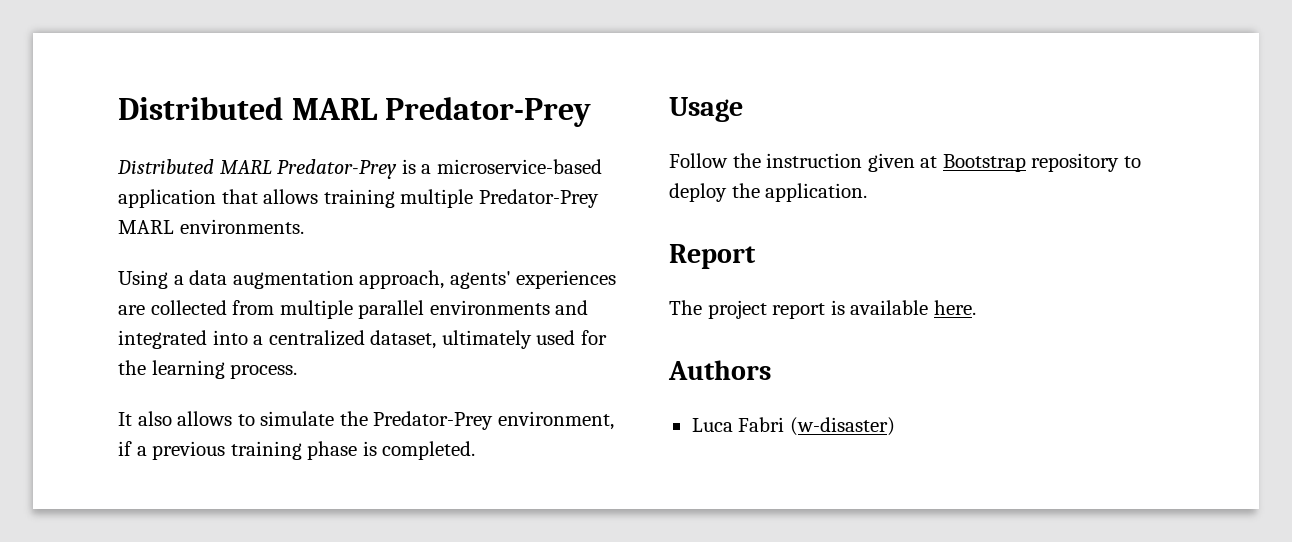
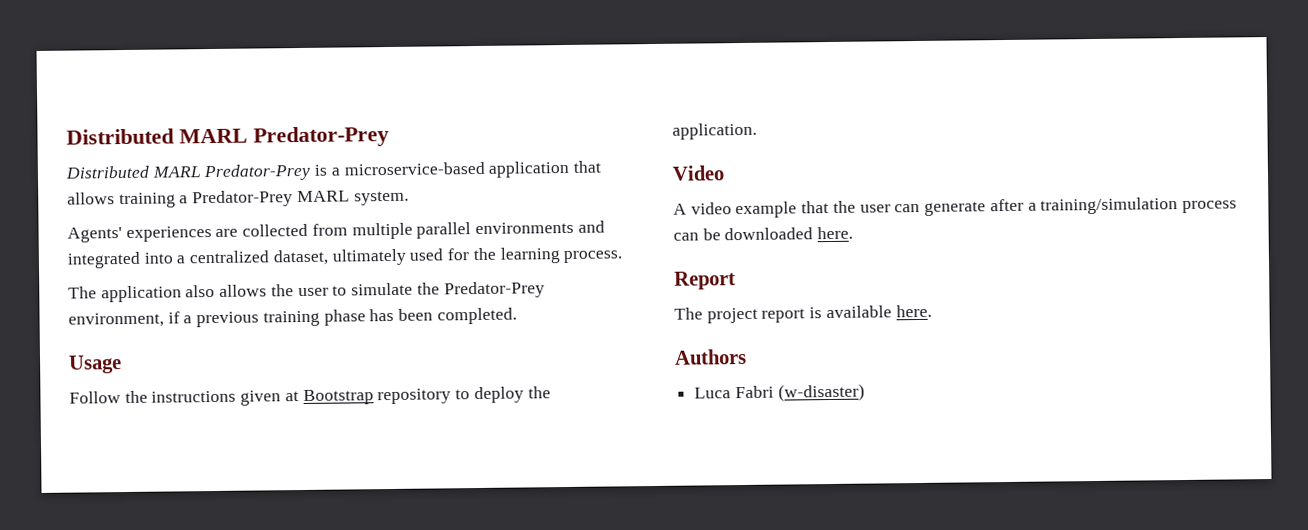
- Distributed MARL Predator-Prey is a microservice-based application that allows training multiple Predator-Prey MARL environments.
- Using a data augmentation approach, agents' experiences are collected from multiple parallel environments and integrated into a centralized dataset, ultimately used for the learning process.
+ Distributed MARL Predator-Prey is a microservice-based application that allows training a Predator-Prey MARL system.
+ Agents' experiences are collected from multiple parallel environments and integrated into a centralized dataset, ultimately used for the learning process.
- It also allows to simulate the Predator-Prey environment, if a previous training phase is completed.
+ The application also allows the user to simulate the Predator-Prey environment, if a previous training phase has been completed.
- Follow the instruction given at Bootstrap repository to deploy the application.
+ Follow the instructions given at Bootstrap repository to deploy the application.
+ Video
+ A video example that the user can generate after a training/simulation process can be downloaded here.

